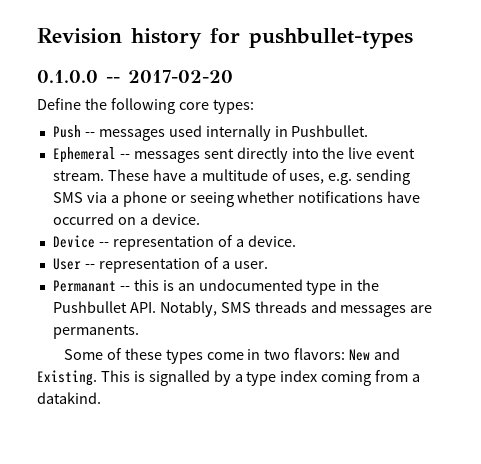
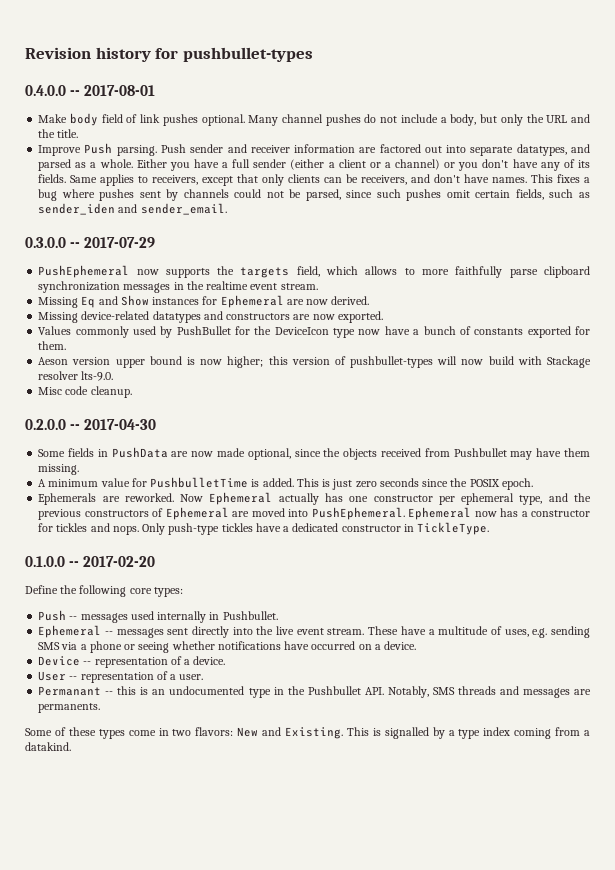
+ 0.4.0.0 -- 2017-08-01
+ Make body field of link pushes optional. Many channel pushes do not include a body, but only the URL and the title.
+ Improve Push parsing. Push sender and receiver information are factored out into separate datatypes, and parsed as a whole. Either you have a full sender (either a client or a channel) or you don't have any of its fields. Same applies to receivers, except that only clients can be receivers, and don't have names. This fixes a bug where pushes sent by channels could not be parsed, since such pushes omit certain fields, such as sender_iden and sender_email.
+ 0.3.0.0 -- 2017-07-29
+ PushEphemeral now supports the targets field, which allows to more faithfully parse clipboard synchronization messages in the realtime event stream.
+ Missing Eq and Show instances for Ephemeral are now derived.
+ Missing device-related datatypes and constructors are now exported.
+ Values commonly used by PushBullet for the DeviceIcon type now have a bunch of constants exported for them.
+ Aeson version upper bound is now higher; this version of pushbullet-types will now build with Stackage resolver lts-9.0.
+ Misc code cleanup.
+ 0.2.0.0 -- 2017-04-30
+ Some fields in PushData are now made optional, since the objects received from Pushbullet may have them missing.
+ A minimum value for PushbulletTime is added. This is just zero seconds since the POSIX epoch.
+ Ephemerals are reworked. Now Ephemeral actually has one constructor per ephemeral type, and the previous constructors of Ephemeral are moved into PushEphemeral. Ephemeral now has a constructor for tickles and nops. Only push-type tickles have a dedicated constructor in TickleType.

